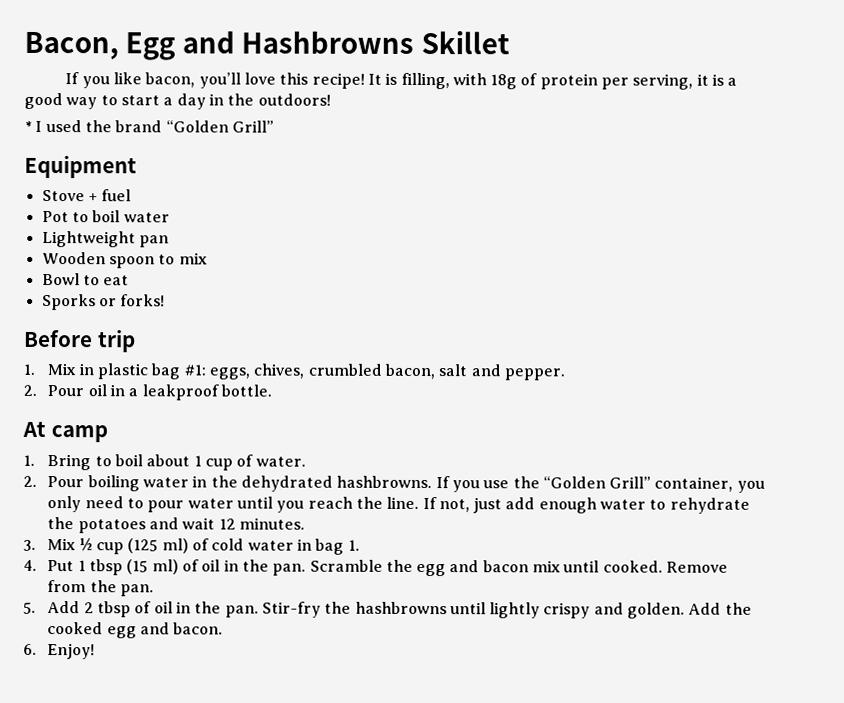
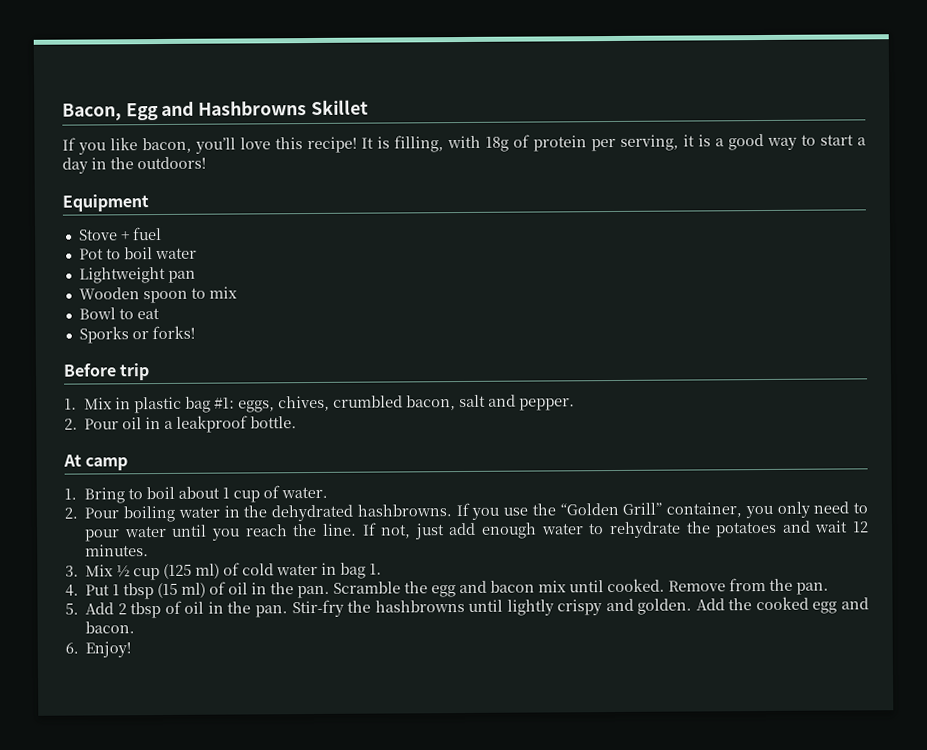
- * I used the brand “Golden Grill”

